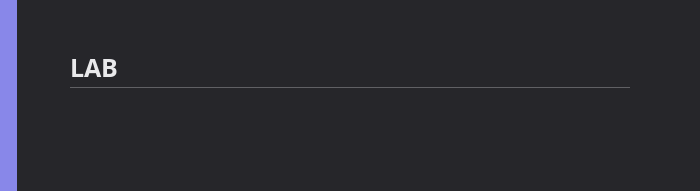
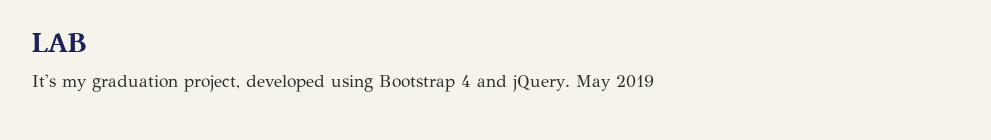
+ It's my graduation project, developed using Bootstrap 4 and jQuery. May 2019

